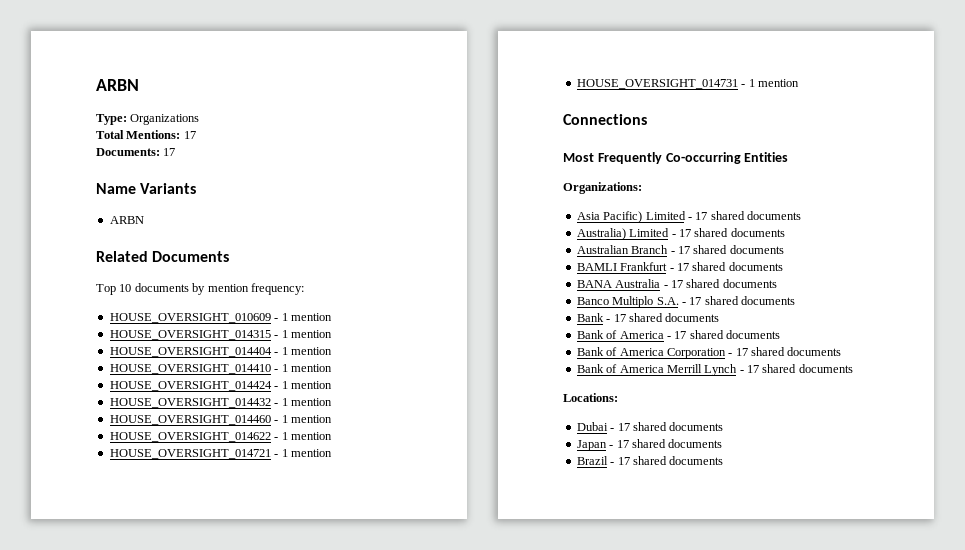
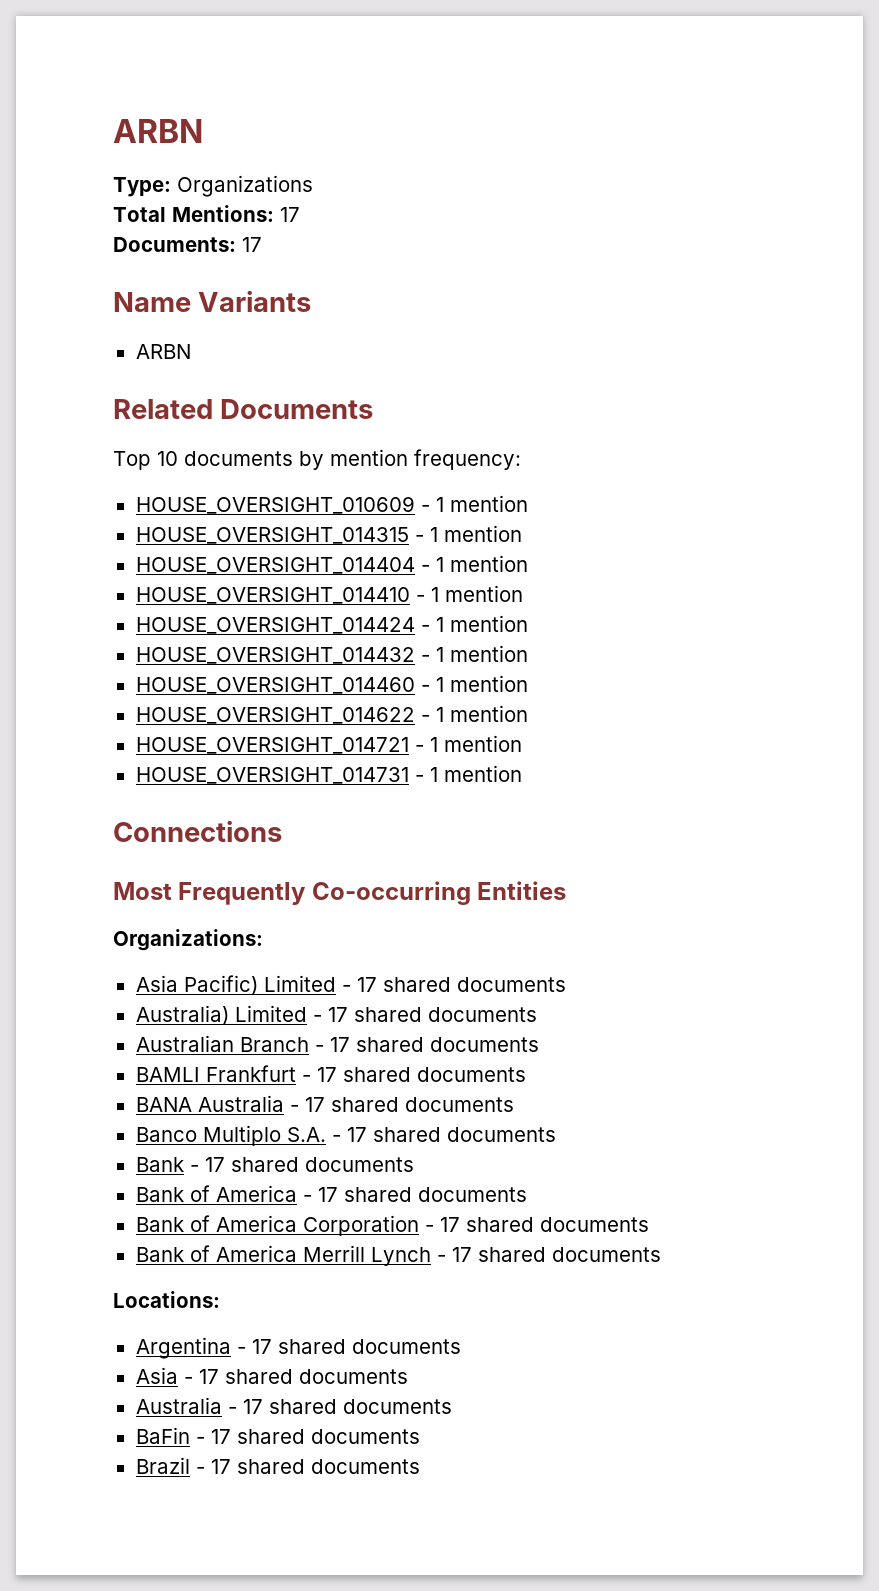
- Dubai - 17 shared documents
- Japan - 17 shared documents
+ Argentina - 17 shared documents
+ Asia - 17 shared documents
+ Australia - 17 shared documents
+ BaFin - 17 shared documents

